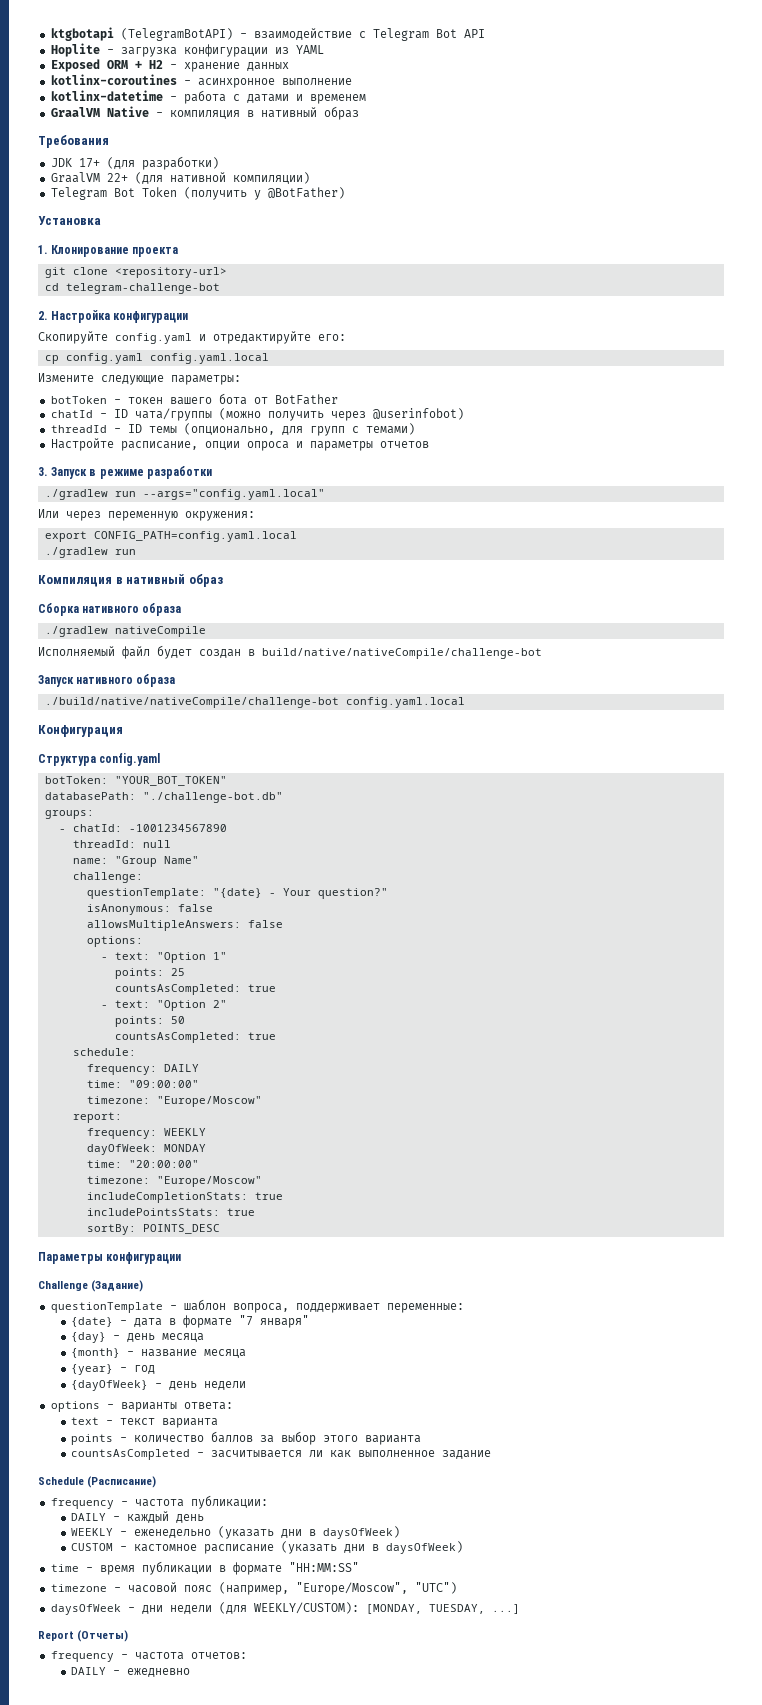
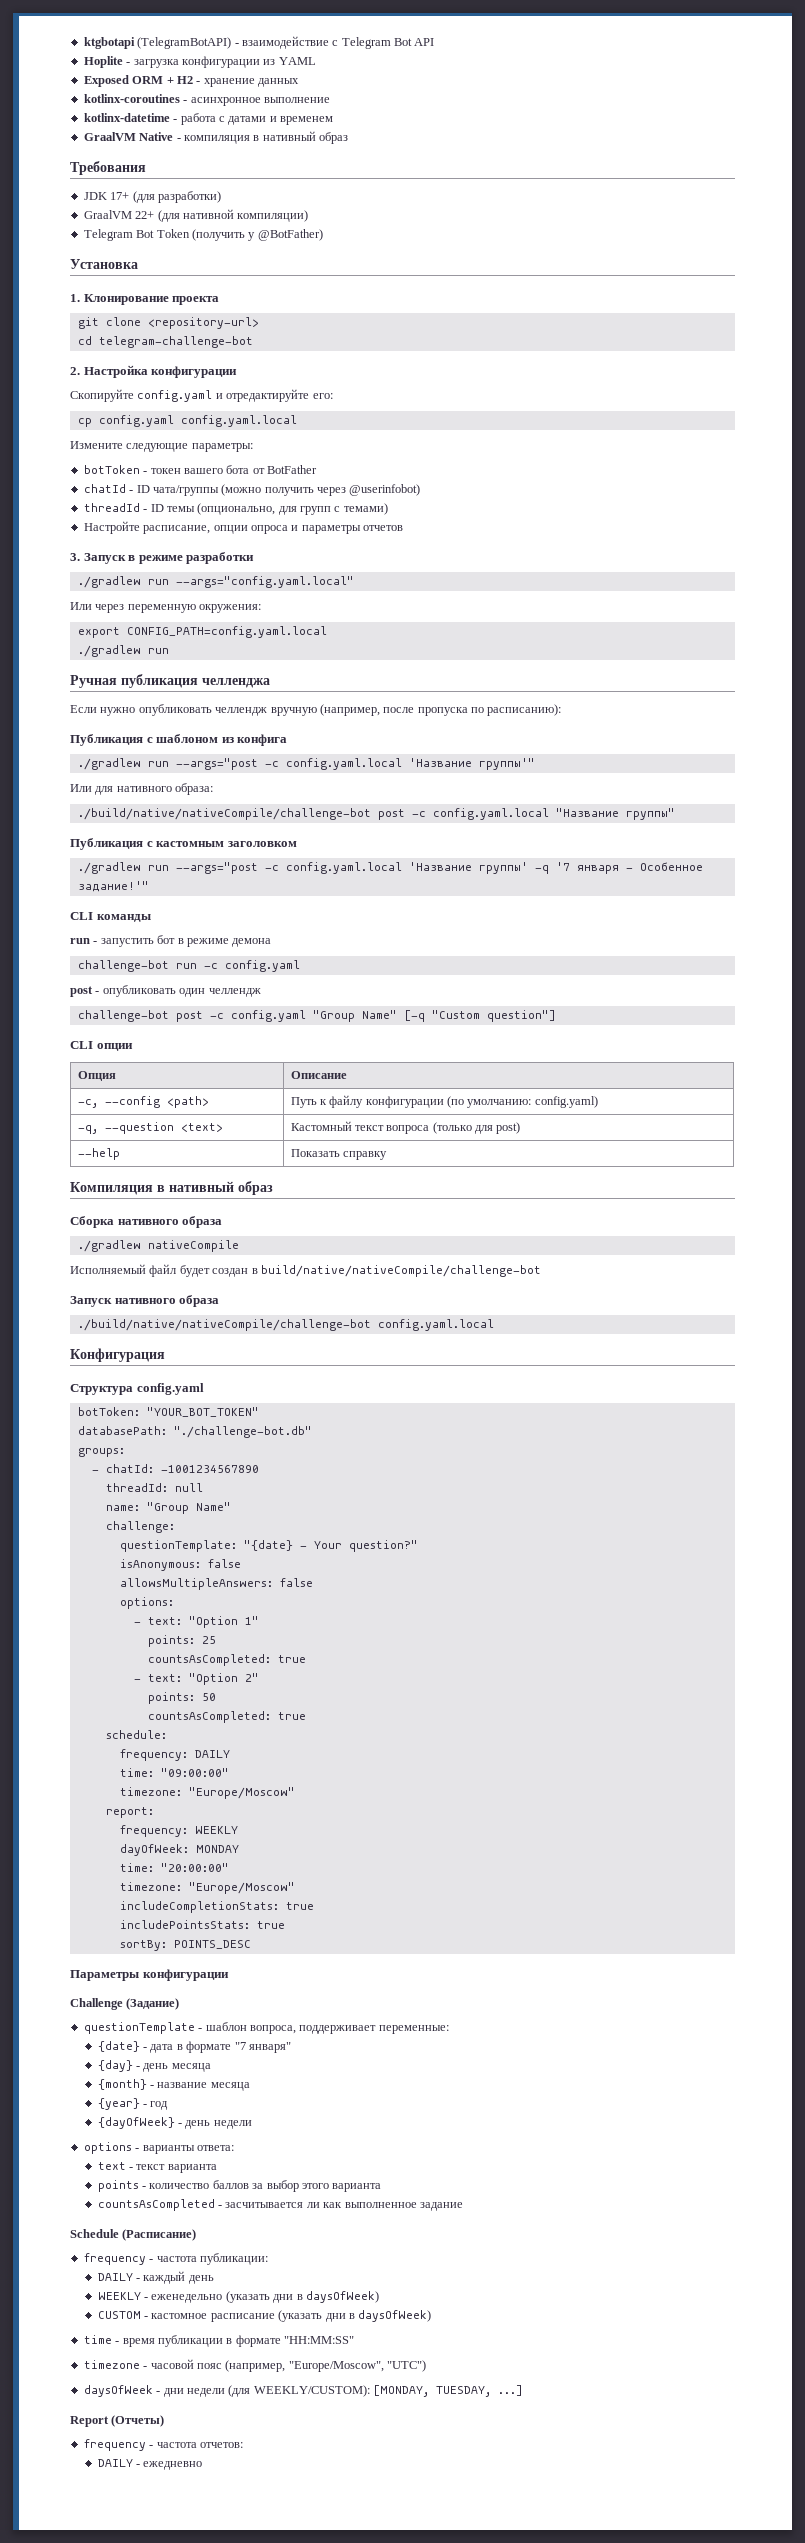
+ Ручная публикация челленджа
+ Если нужно опубликовать челлендж вручную (например, после пропуска по расписанию):
+ Публикация с шаблоном из конфига
+ ./gradlew run --args="post -c config.yaml.local 'Название группы'"
+ Или для нативного образа:
+ ./build/native/nativeCompile/challenge-bot post -c config.yaml.local "Название группы"
+ Публикация с кастомным заголовком
+ ./gradlew run --args="post -c config.yaml.local 'Название группы' -q '7 января - Особенное задание!'"
+ CLI команды
+ run - запустить бот в режиме демона
+ challenge-bot run -c config.yaml
+ post - опубликовать один челлендж
+ challenge-bot post -c config.yaml "Group Name" [-q "Custom question"]
+ CLI опции
+ Опция | Описание
+ -c, --config <path> | Путь к файлу конфигурации (по умолчанию: config.yaml)
+ -q, --question <text> | Кастомный текст вопроса (только для post)
+ --help | Показать справку

